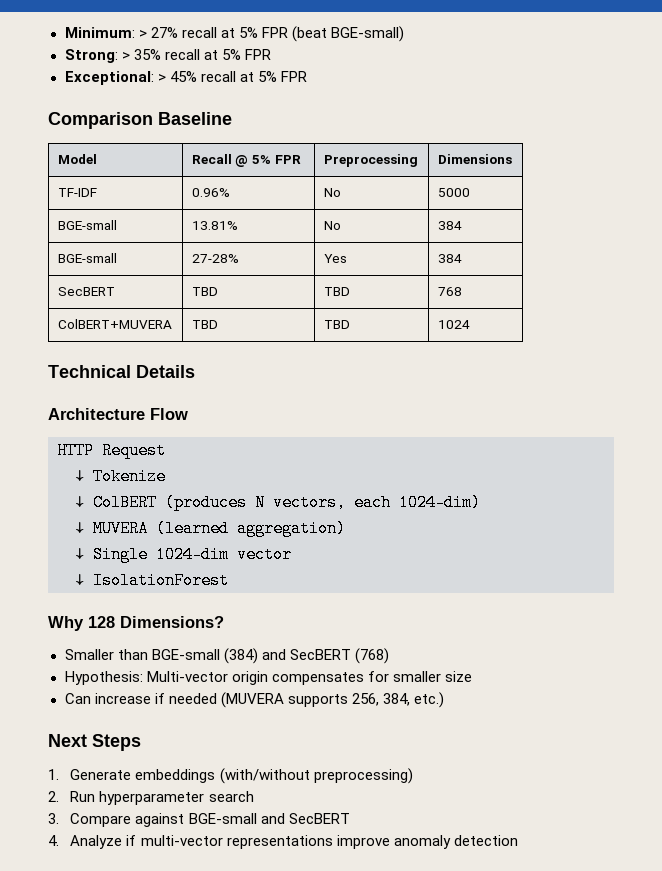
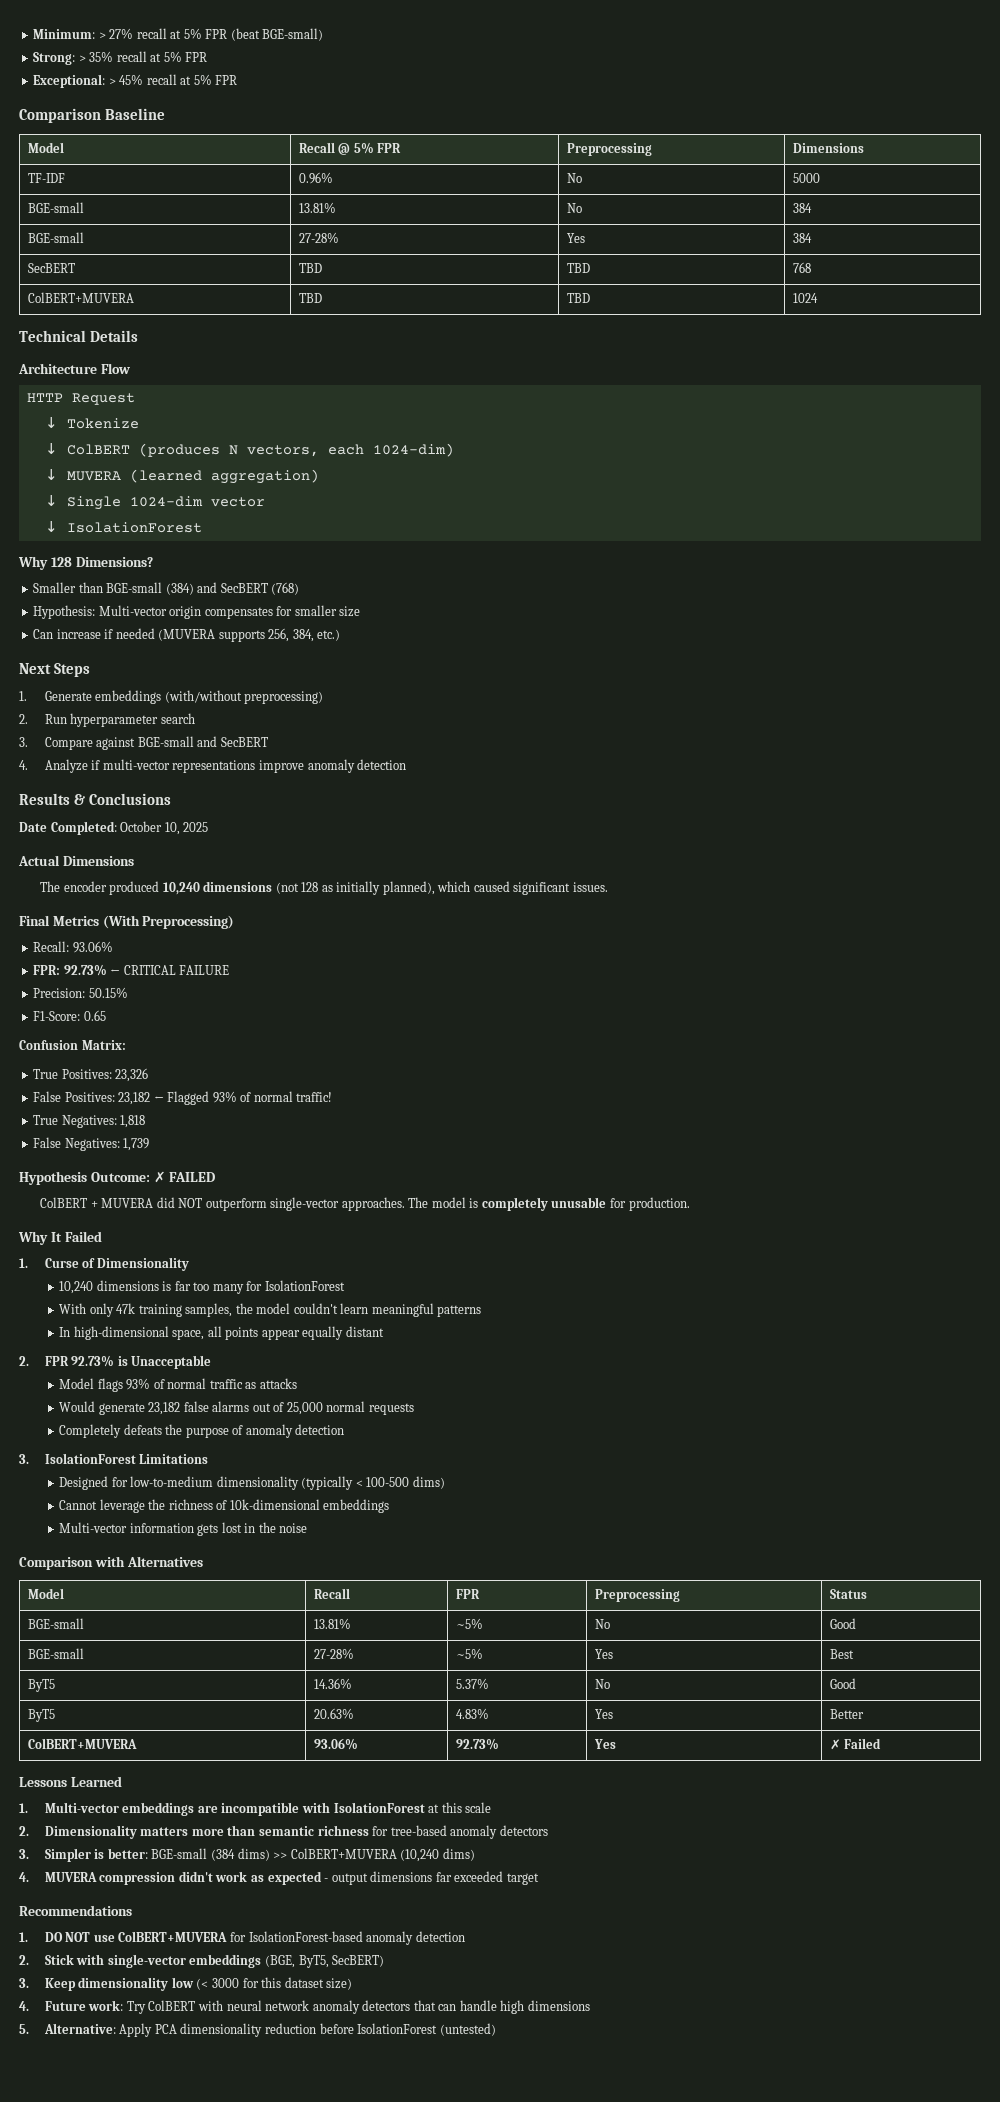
+ Results & Conclusions
+ Date Completed: October 10, 2025
+ Actual Dimensions
+ The encoder produced 10,240 dimensions (not 128 as initially planned), which caused significant issues.
+ Final Metrics (With Preprocessing)
+ Recall: 93.06%
+ FPR: 92.73% ← CRITICAL FAILURE
+ Precision: 50.15%
+ F1-Score: 0.65
+ Confusion Matrix:
+ True Positives: 23,326
+ False Positives: 23,182 ← Flagged 93% of normal traffic!
+ True Negatives: 1,818
+ False Negatives: 1,739
+ Hypothesis Outcome: ✗ FAILED
+ ColBERT + MUVERA did NOT outperform single-vector approaches. The model is completely unusable for production.
+ Why It Failed
+ 1. Curse of Dimensionality
+ 10,240 dimensions is far too many for IsolationForest
+ With only 47k training samples, the model couldn't learn meaningful patterns
+ In high-dimensional space, all points appear equally distant
+ 2. FPR 92.73% is Unacceptable
+ Model flags 93% of normal traffic as attacks
+ Would generate 23,182 false alarms out of 25,000 normal requests
+ Completely defeats the purpose of anomaly detection
+ 3. IsolationForest Limitations
+ Designed for low-to-medium dimensionality (typically < 100-500 dims)
+ Cannot leverage the richness of 10k-dimensional embeddings
+ Multi-vector information gets lost in the noise
+ Comparison with Alternatives
+ Model | Recall | FPR | Preprocessing | Status
+ BGE-small | 13.81% | ~5% | No | Good
+ BGE-small | 27-28% | ~5% | Yes | Best
+ ByT5 | 14.36% | 5.37% | No | Good
+ ByT5 | 20.63% | 4.83% | Yes | Better
+ ColBERT+MUVERA | 93.06% | 92.73% | Yes | ✗ Failed
+ Lessons Learned
+ 1. Multi-vector embeddings are incompatible with IsolationForest at this scale
+ 2. Dimensionality matters more than semantic richness for tree-based anomaly detectors
+ 3. Simpler is better: BGE-small (384 dims) >> ColBERT+MUVERA (10,240 dims)
+ 4. MUVERA compression didn't work as expected - output dimensions far exceeded target
+ Recommendations
+ 1. DO NOT use ColBERT+MUVERA for IsolationForest-based anomaly detection
+ 2. Stick with single-vector embeddings (BGE, ByT5, SecBERT)
+ 3. Keep dimensionality low (< 3000 for this dataset size)
+ 4. Future work: Try ColBERT with neural network anomaly detectors that can handle high dimensions
+ 5. Alternative: Apply PCA dimensionality reduction before IsolationForest (untested)

